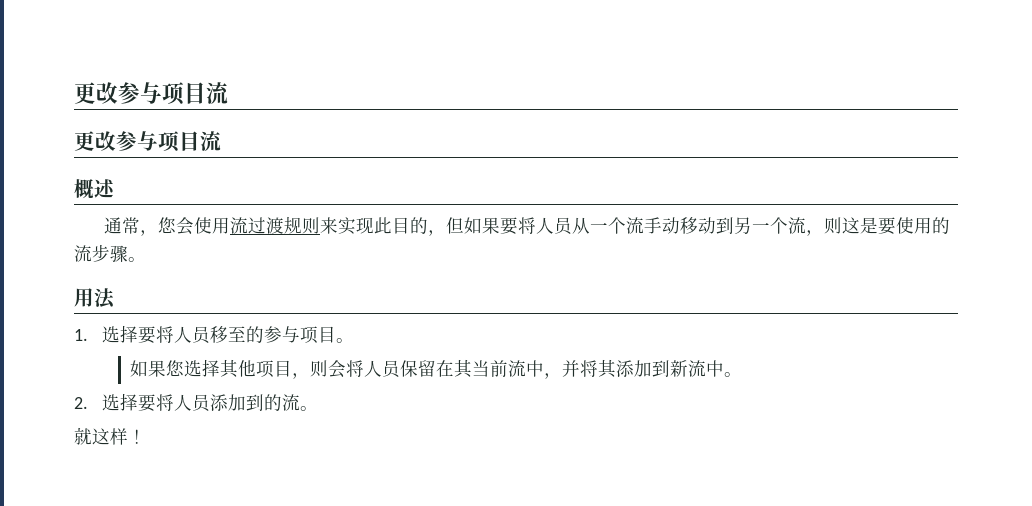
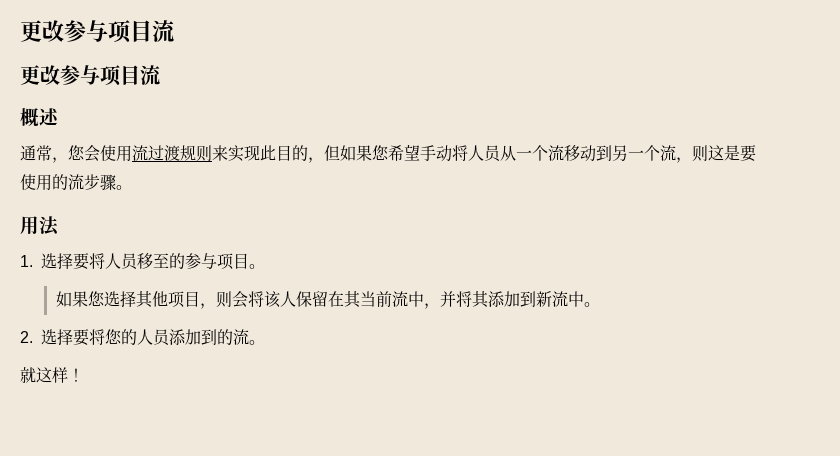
- 通常，您会使用流过渡规则来实现此目的，但如果要将人员从一个流手动移动到另一个流，则这是要使用的流步骤。
+ 通常，您会使用流过渡规则来实现此目的，但如果您希望手动将人员从一个流移动到另一个流，则这是要使用的流步骤。
- 如果您选择其他项目，则会将人员保留在其当前流中，并将其添加到新流中。
+ 如果您选择其他项目，则会将该人保留在其当前流中，并将其添加到新流中。
- 2.选择要将人员添加到的流。
+ 2.选择要将您的人员添加到的流。

